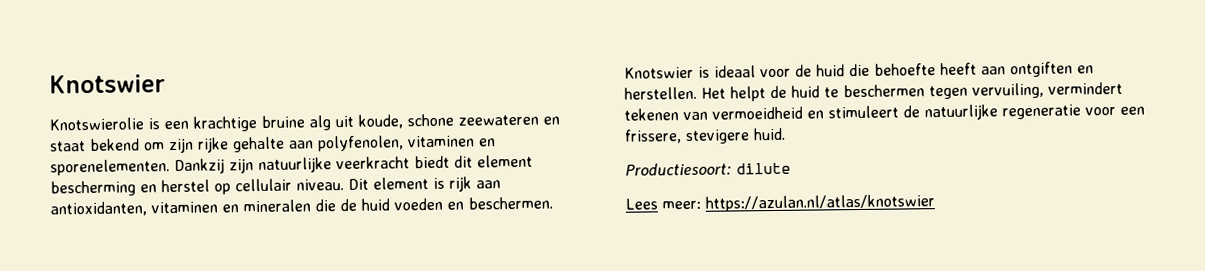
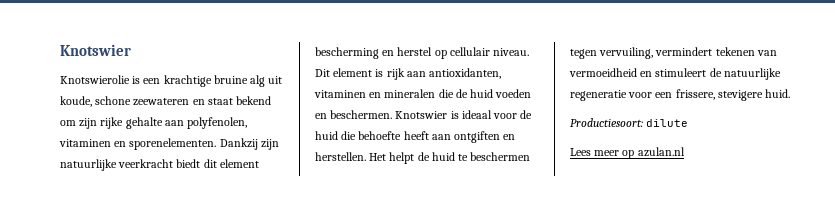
- Lees meer: https://azulan.nl/atlas/knotswier
+ Lees meer op azulan.nl

